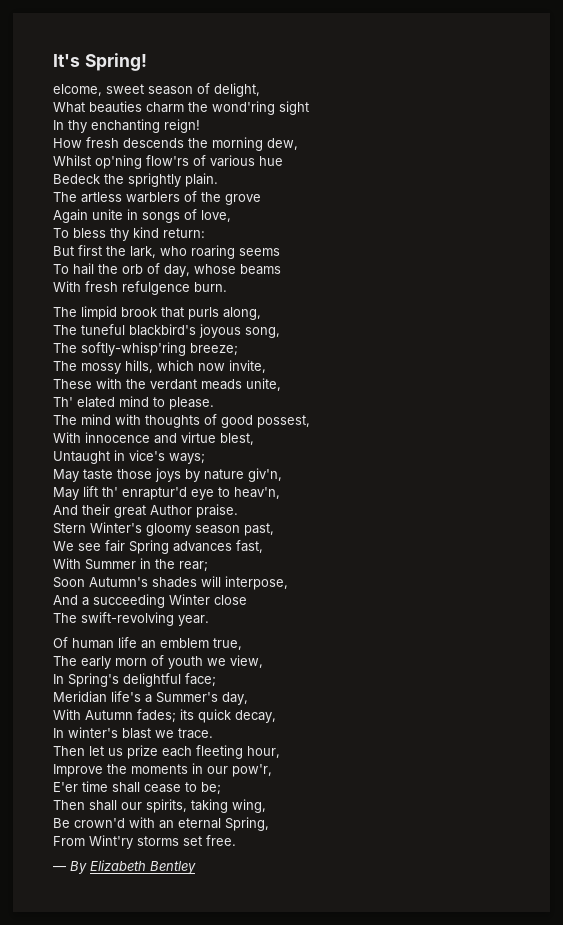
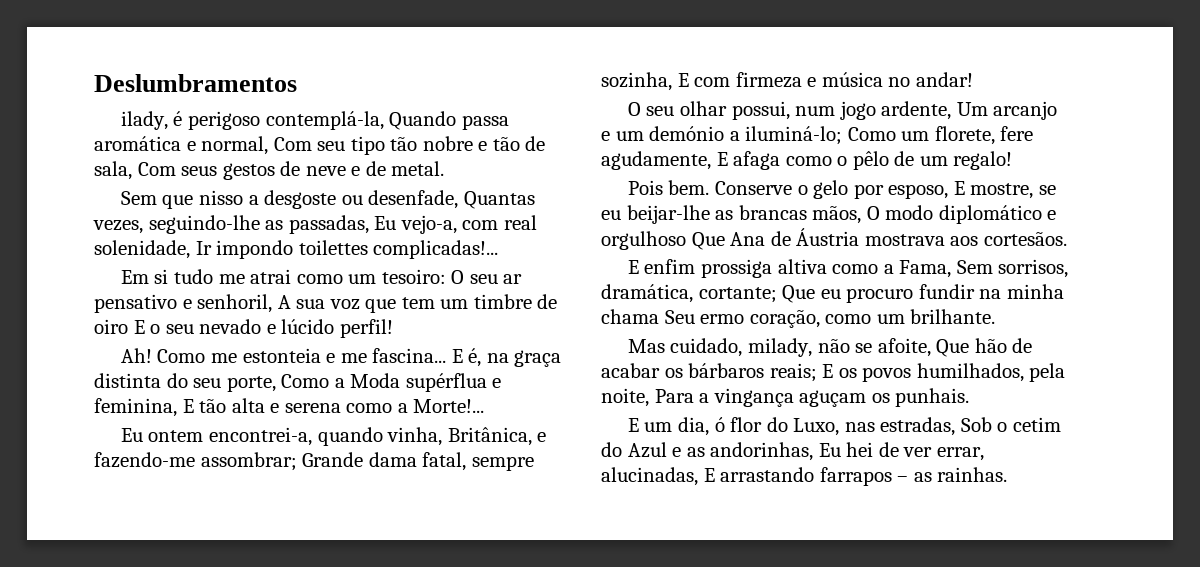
- It's Spring!
- elcome, sweet season of delight,
- What beauties charm the wond'ring sight
- In thy enchanting reign!
- How fresh descends the morning dew,
- Whilst op'ning flow'rs of various hue
- Bedeck the sprightly plain.
- The artless warblers of the grove
- Again unite in songs of love,
- To bless thy kind return:
- But first the lark, who roaring seems
- To hail the orb of day, whose beams
- With fresh refulgence burn.
- The limpid brook that purls along,
- The tuneful blackbird's joyous song,
- The softly-whisp'ring breeze;
- The mossy hills, which now invite,
- These with the verdant meads unite,
- Th' elated mind to please.
- The mind with thoughts of good possest,
- With innocence and virtue blest,
- Untaught in vice's ways;
- May taste those joys by nature giv'n,
- May lift th' enraptur'd eye to heav'n,
- And their great Author praise.
- Stern Winter's gloomy season past,
- We see fair Spring advances fast,
- With Summer in the rear;
- Soon Autumn's shades will interpose,
- And a succeeding Winter close
- The swift-revolving year.
- Of human life an emblem true,
- The early morn of youth we view,
- In Spring's delightful face;
- Meridian life's a Summer's day,
- With Autumn fades; its quick decay,
- In winter's blast we trace.
- Then let us prize each fleeting hour,
- Improve the moments in our pow'r,
- E'er time shall cease to be;
- Then shall our spirits, taking wing,
- Be crown'd with an eternal Spring,
- From Wint'ry storms set free.
- — By Elizabeth Bentley
+ Deslumbramentos
+ ilady, é perigoso contemplá-la, Quando passa aromática e normal, Com seu tipo tão nobre e tão de sala, Com seus gestos de neve e de metal.
+ Sem que nisso a desgoste ou desenfade, Quantas vezes, seguindo-lhe as passadas, Eu vejo-a, com real solenidade, Ir impondo toilettes complicadas!...
+ Em si tudo me atrai como um tesoiro: O seu ar pensativo e senhoril, A sua voz que tem um timbre de oiro E o seu nevado e lúcido perfil!
+ Ah! Como me estonteia e me fascina... E é, na graça distinta do seu porte, Como a Moda supérflua e feminina, E tão alta e serena como a Morte!...
+ Eu ontem encontrei-a, quando vinha, Britânica, e fazendo-me assombrar; Grande dama fatal, sempre sozinha, E com firmeza e música no andar!
+ O seu olhar possui, num jogo ardente, Um arcanjo e um demónio a iluminá-lo; Como um florete, fere agudamente, E afaga como o pêlo de um regalo!
+ Pois bem. Conserve o gelo por esposo, E mostre, se eu beijar-lhe as brancas mãos, O modo diplomático e orgulhoso Que Ana de Áustria mostrava aos cortesãos.
+ E enfim prossiga altiva como a Fama, Sem sorrisos, dramática, cortante; Que eu procuro fundir na minha chama Seu ermo coração, como um brilhante.
+ Mas cuidado, milady, não se afoite, Que hão de acabar os bárbaros reais; E os povos humilhados, pela noite, Para a vingança aguçam os punhais.
+ E um dia, ó flor do Luxo, nas estradas, Sob o cetim do Azul e as andorinhas, Eu hei de ver errar, alucinadas, E arrastando farrapos – as rainhas.

